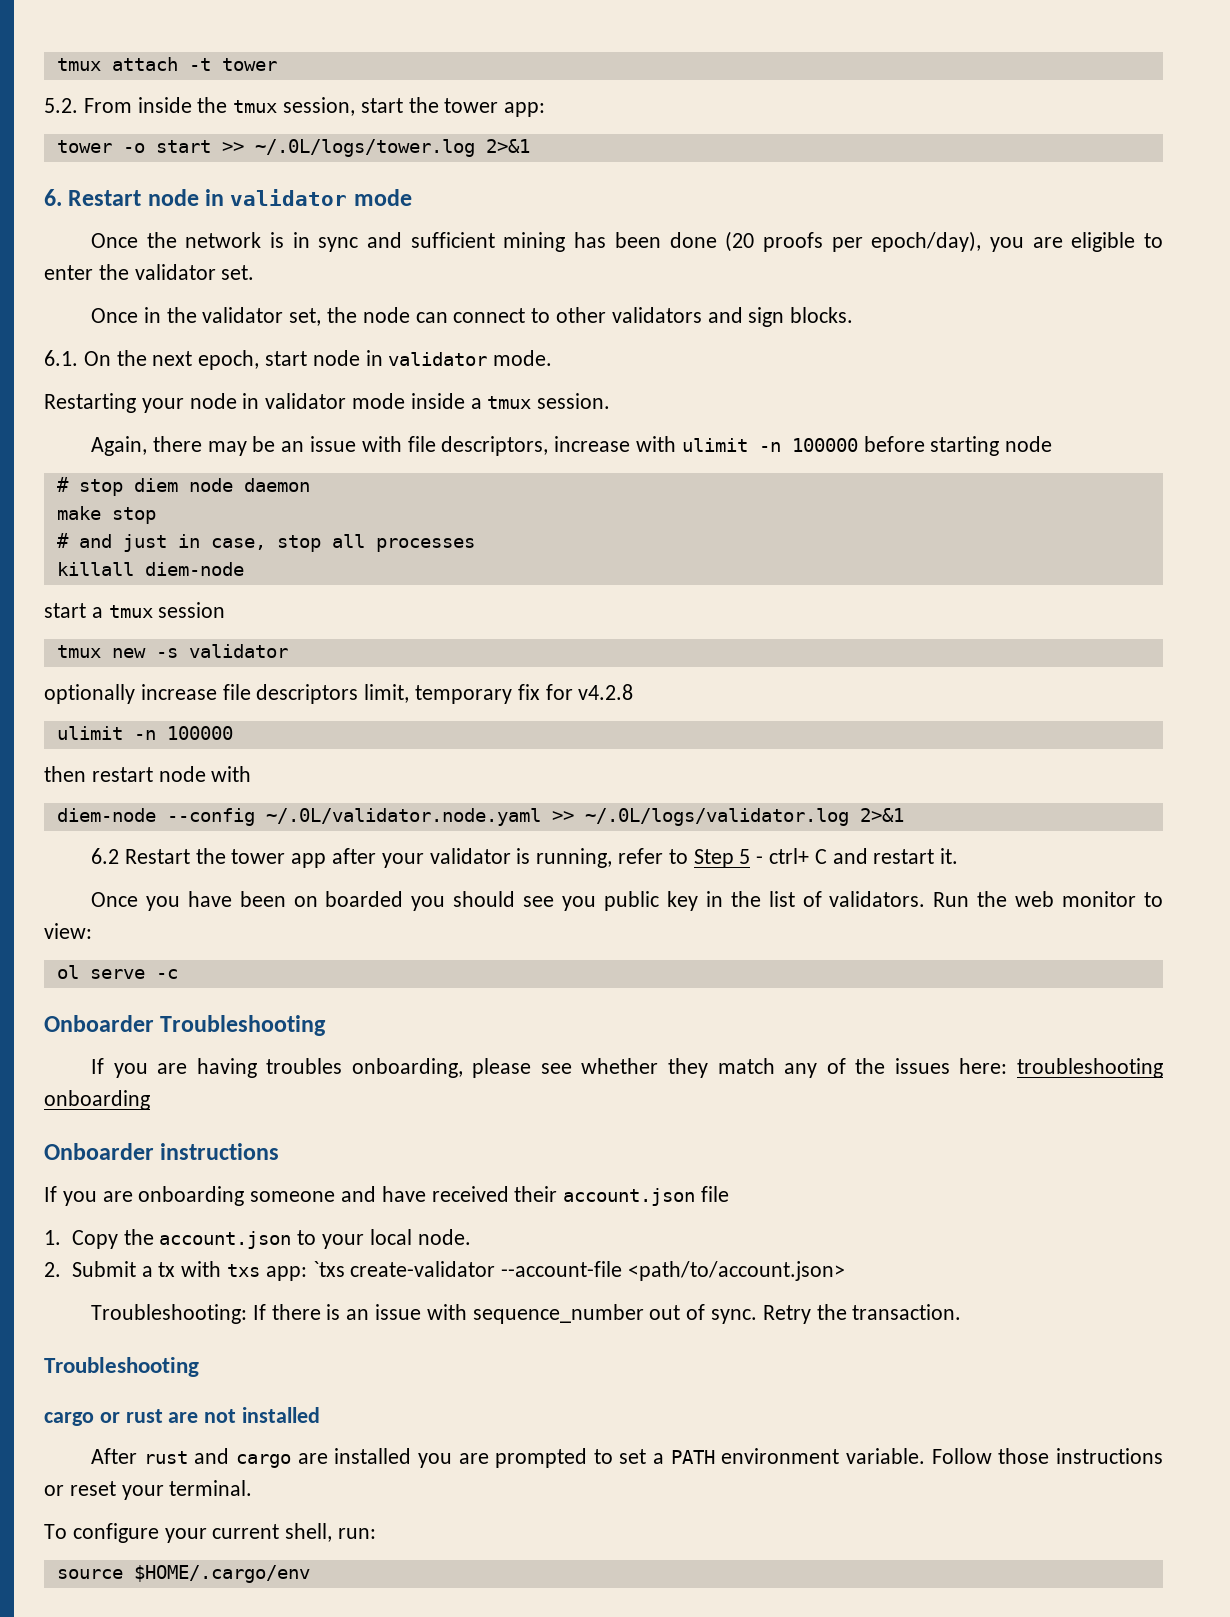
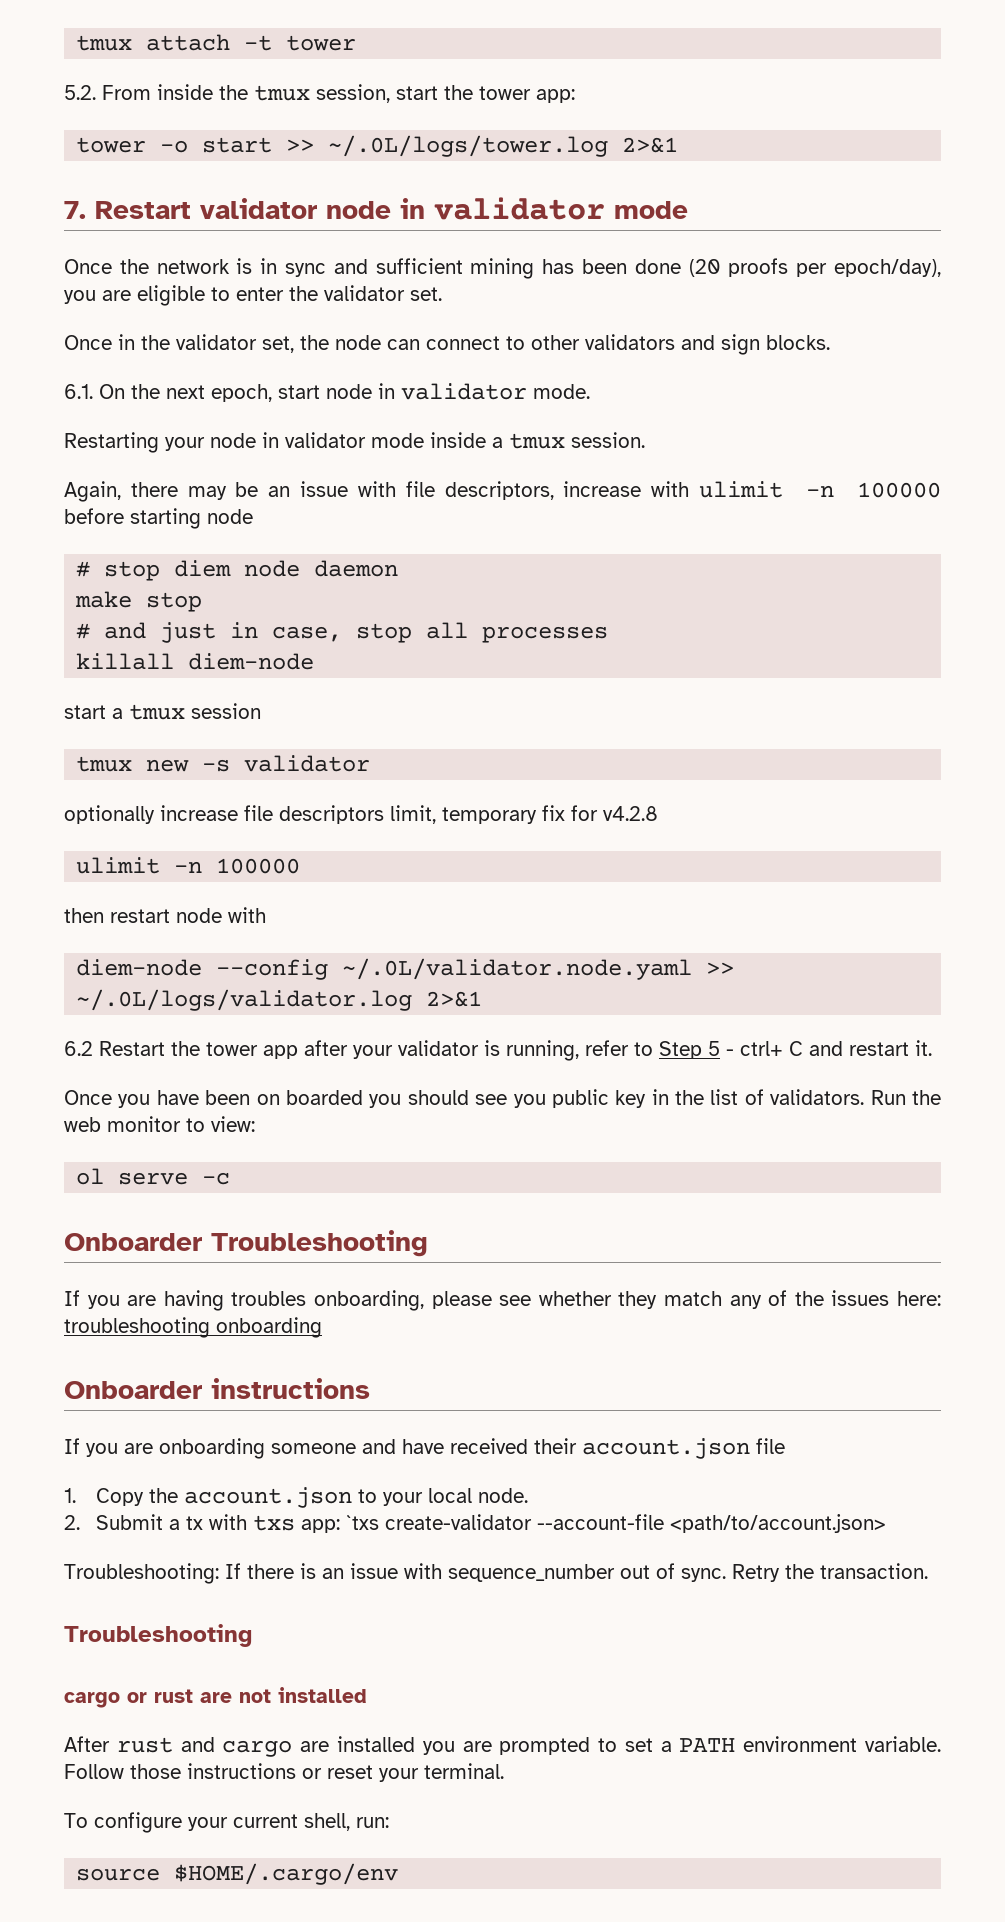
- 6. Restart node in validator mode
+ 7. Restart validator node in validator mode

